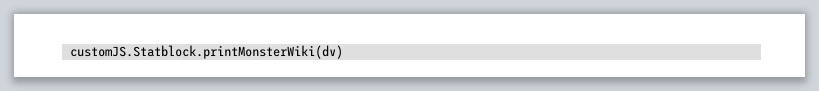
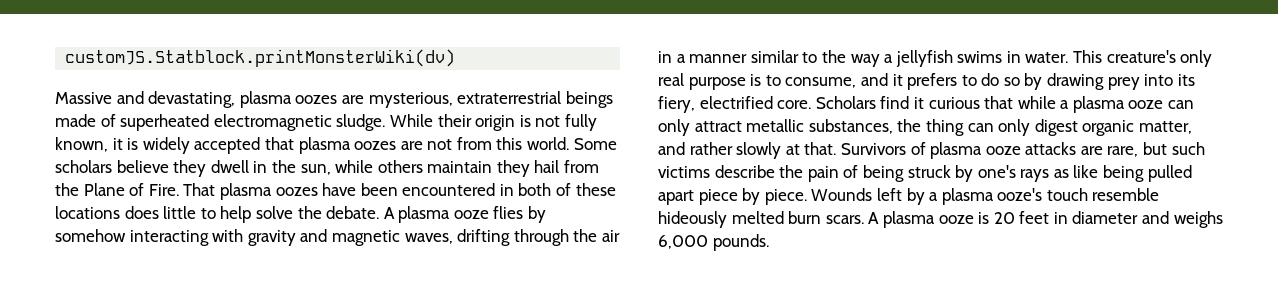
+ Massive and devastating, plasma oozes are mysterious, extraterrestrial beings made of superheated electromagnetic sludge. While their origin is not fully known, it is widely accepted that plasma oozes are not from this world. Some scholars believe they dwell in the sun, while others maintain they hail from the Plane of Fire. That plasma oozes have been encountered in both of these locations does little to help solve the debate. A plasma ooze flies by somehow interacting with gravity and magnetic waves, drifting through the air in a manner similar to the way a jellyfish swims in water. This creature's only real purpose is to consume, and it prefers to do so by drawing prey into its fiery, electrified core. Scholars find it curious that while a plasma ooze can only attract metallic substances, the thing can only digest organic matter, and rather slowly at that. Survivors of plasma ooze attacks are rare, but such victims describe the pain of being struck by one's rays as like being pulled apart piece by piece. Wounds left by a plasma ooze's touch resemble hideously melted burn scars. A plasma ooze is 20 feet in diameter and weighs 6,000 pounds.

